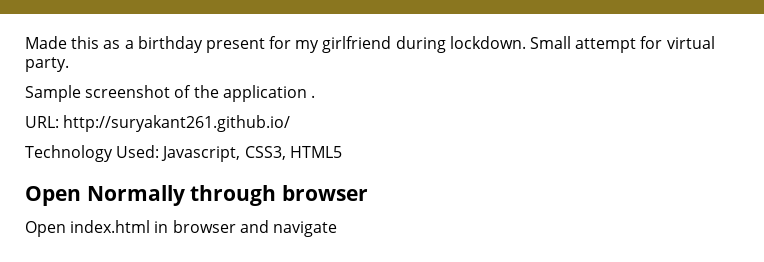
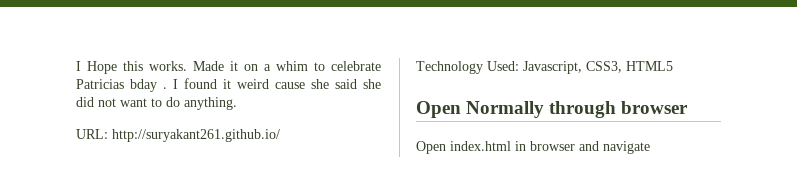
- Made this as a birthday present for my girlfriend during lockdown. Small attempt for virtual party.
- Sample screenshot of the application .
+ I Hope this works. Made it on a whim to celebrate Patricias bday . I found it weird cause she said she did not want to do anything.

